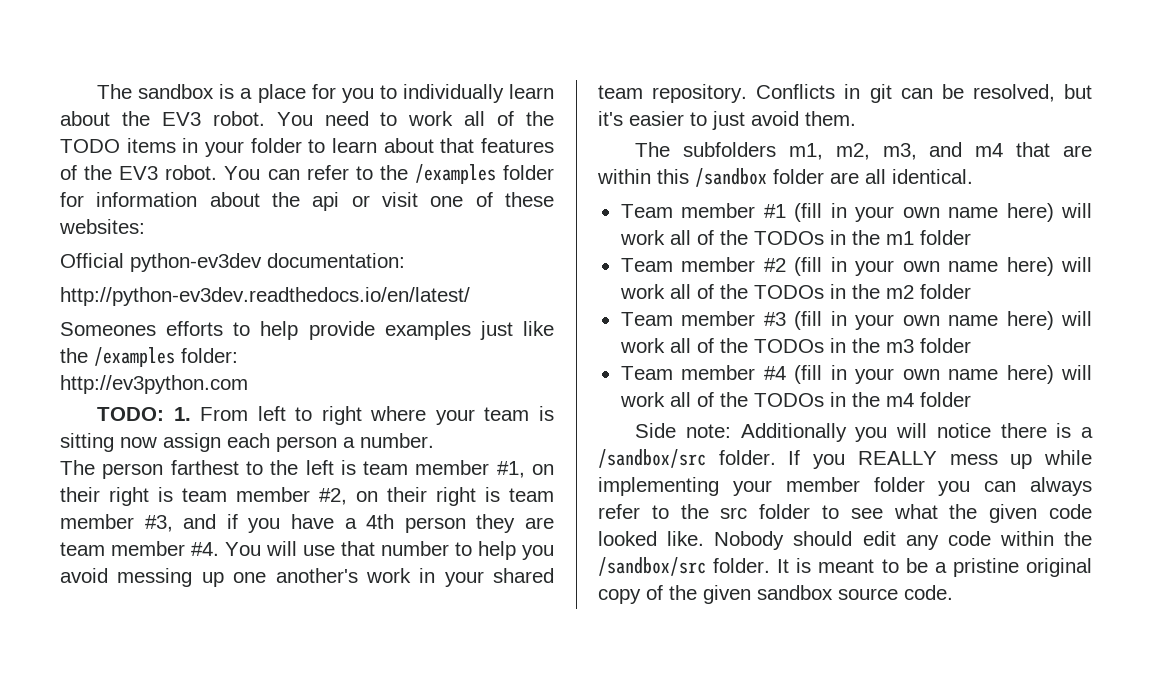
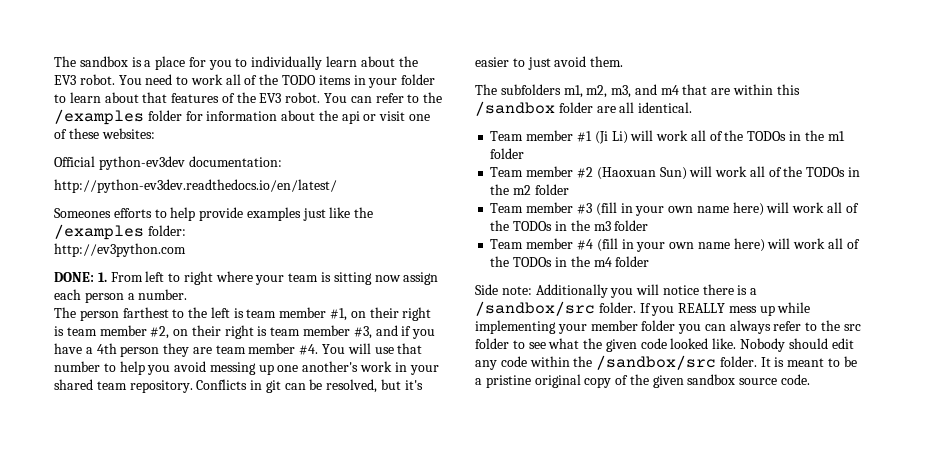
- TODO: 1. From left to right where your team is sitting now assign each person a number.
+ DONE: 1. From left to right where your team is sitting now assign each person a number.
- Team member #1 (fill in your own name here) will work all of the TODOs in the m1 folder
+ Team member #1 (Ji Li) will work all of the TODOs in the m1 folder
- Team member #2 (fill in your own name here) will work all of the TODOs in the m2 folder
+ Team member #2 (Haoxuan Sun) will work all of the TODOs in the m2 folder

